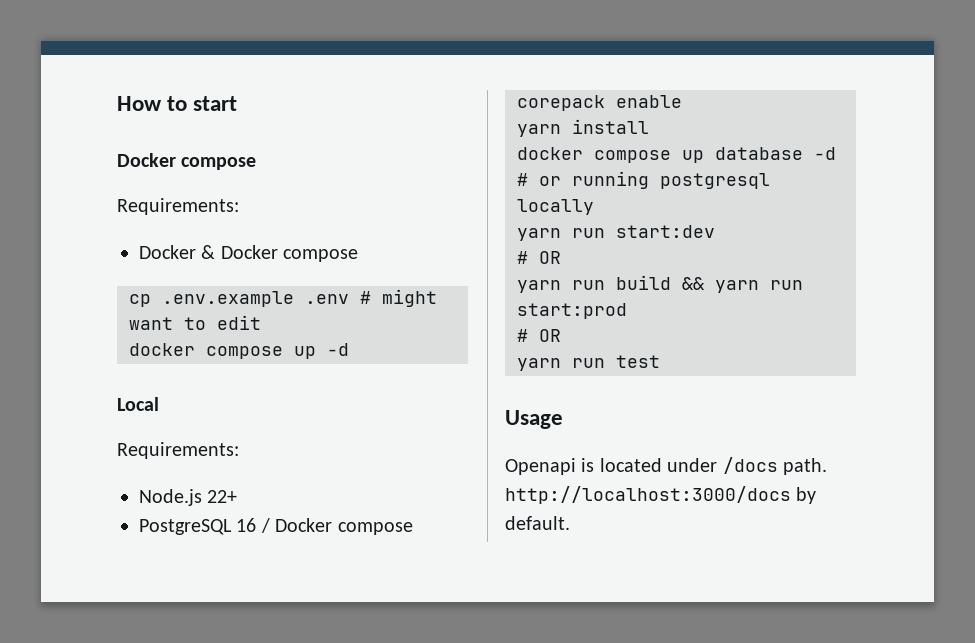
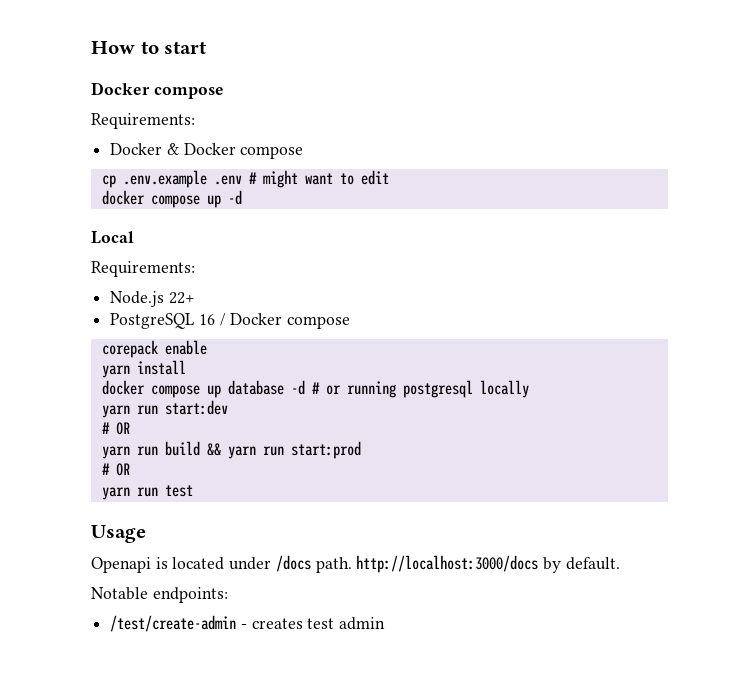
+ Notable endpoints:
+ /test/create-admin - creates test admin

